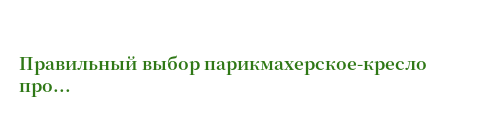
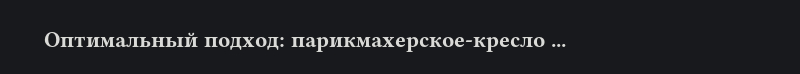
- Правильный выбор парикмахерское-кресло про...
+ Оптимальный подход: парикмахерское-кресло ...

